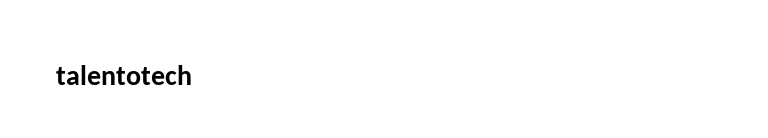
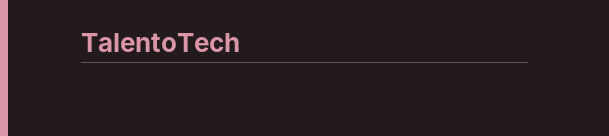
- talentotech
+ TalentoTech

